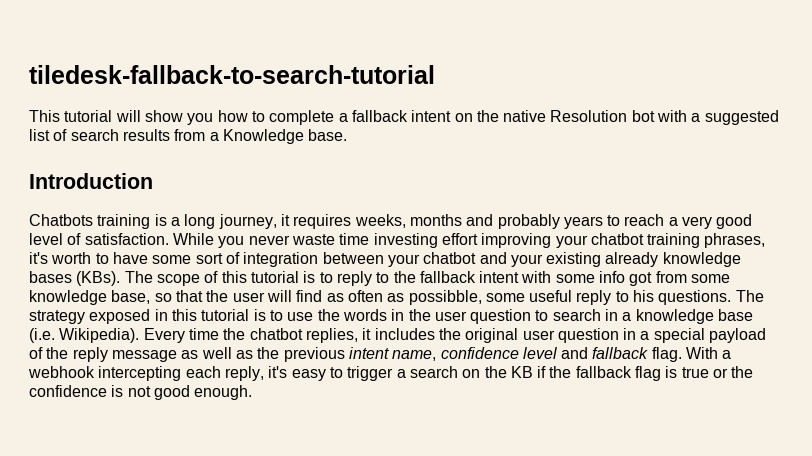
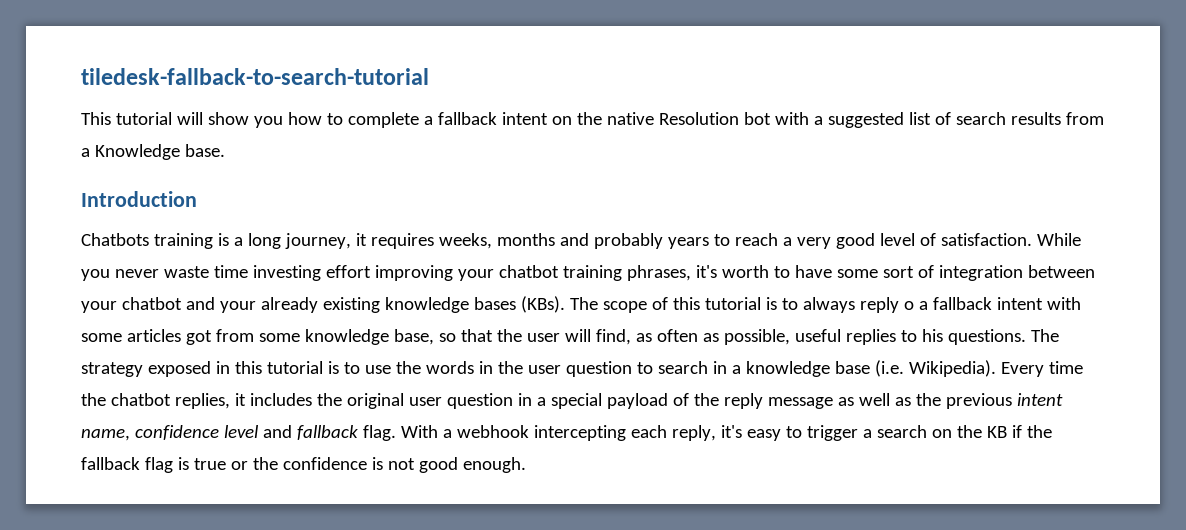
- While you never waste time investing effort improving your chatbot training phrases, it's worth to have some sort of integration between your chatbot and your existing already knowledge bases (KBs).
+ While you never waste time investing effort improving your chatbot training phrases, it's worth to have some sort of integration between your chatbot and your already existing knowledge bases (KBs).
- The scope of this tutorial is to reply to the fallback intent with some info got from some knowledge base, so that the user will find as often as possibble, some useful reply to his questions.
+ The scope of this tutorial is to always reply o a fallback intent with some articles got from some knowledge base, so that the user will find, as often as possible, useful replies to his questions.

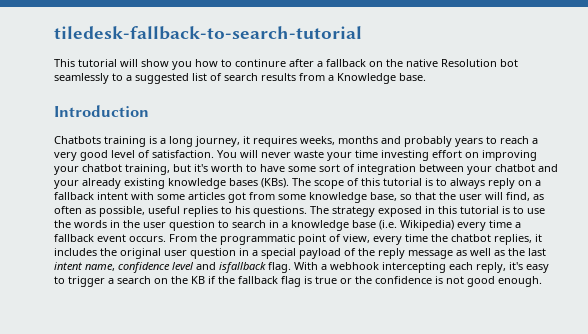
- This tutorial will show you how to complete a fallback intent on the native Resolution bot with a suggested list of search results from a Knowledge base.
+ This tutorial will show you how to continure after a fallback on the native Resolution bot seamlessly to a suggested list of search results from a Knowledge base.
- While you never waste time investing effort improving your chatbot training phrases, it's worth to have some sort of integration between your chatbot and your already existing knowledge bases (KBs).
+ You will never waste your time investing effort on improving your chatbot training, but it's worth to have some sort of integration between your chatbot and your already existing knowledge bases (KBs).
- The scope of this tutorial is to always reply o a fallback intent with some articles got from some knowledge base, so that the user will find, as often as possible, useful replies to his questions.
+ The scope of this tutorial is to always reply on a fallback intent with some articles got from some knowledge base, so that the user will find, as often as possible, useful replies to his questions.
- The strategy exposed in this tutorial is to use the words in the user question to search in a knowledge base (i.e. Wikipedia). Every time the chatbot replies, it includes the original user question in a special payload of the reply message as well as the previous intent name, confidence level and fallback flag.
+ The strategy exposed in this tutorial is to use the words in the user question to search in a knowledge base (i.e. Wikipedia) every time a fallback event occurs. From the programmatic point of view, every time the chatbot replies, it includes the original user question in a special payload of the reply message as well as the last intent name, confidence level and isfallback flag.

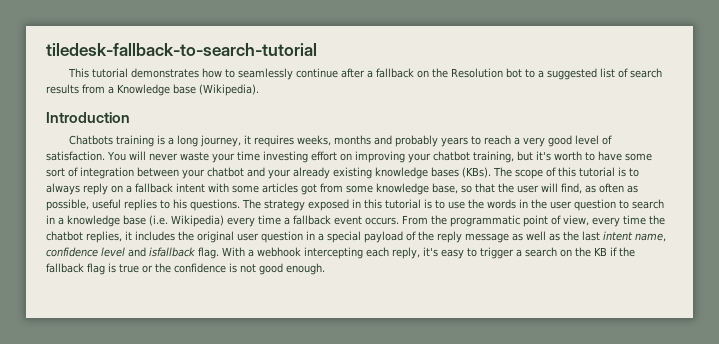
- This tutorial will show you how to continure after a fallback on the native Resolution bot seamlessly to a suggested list of search results from a Knowledge base.
+ This tutorial demonstrates how to seamlessly continue after a fallback on the Resolution bot to a suggested list of search results from a Knowledge base (Wikipedia).

